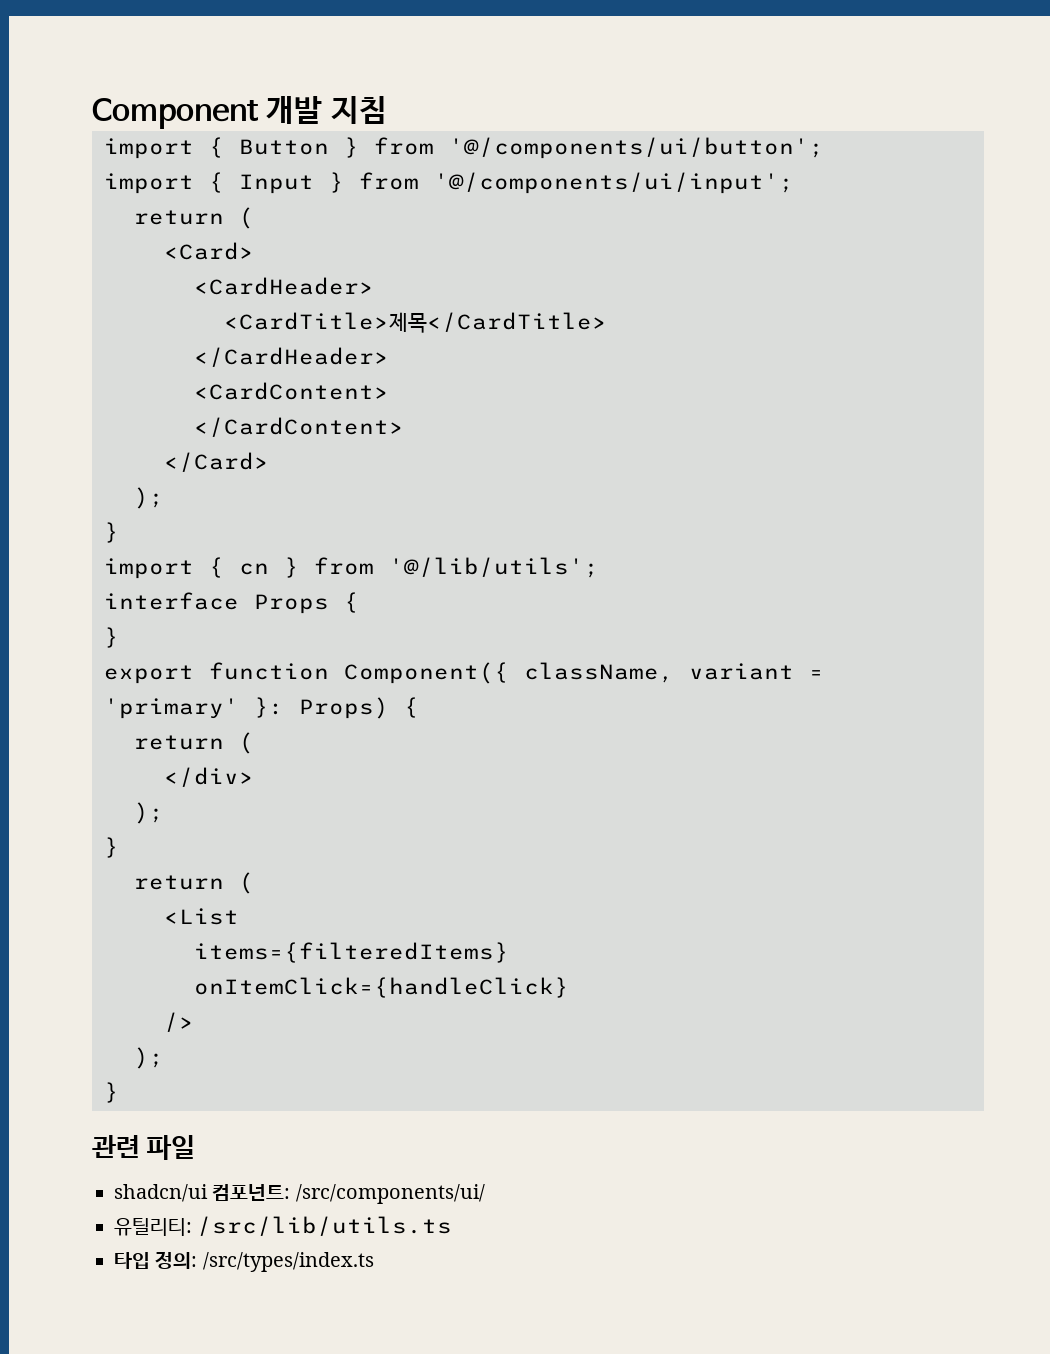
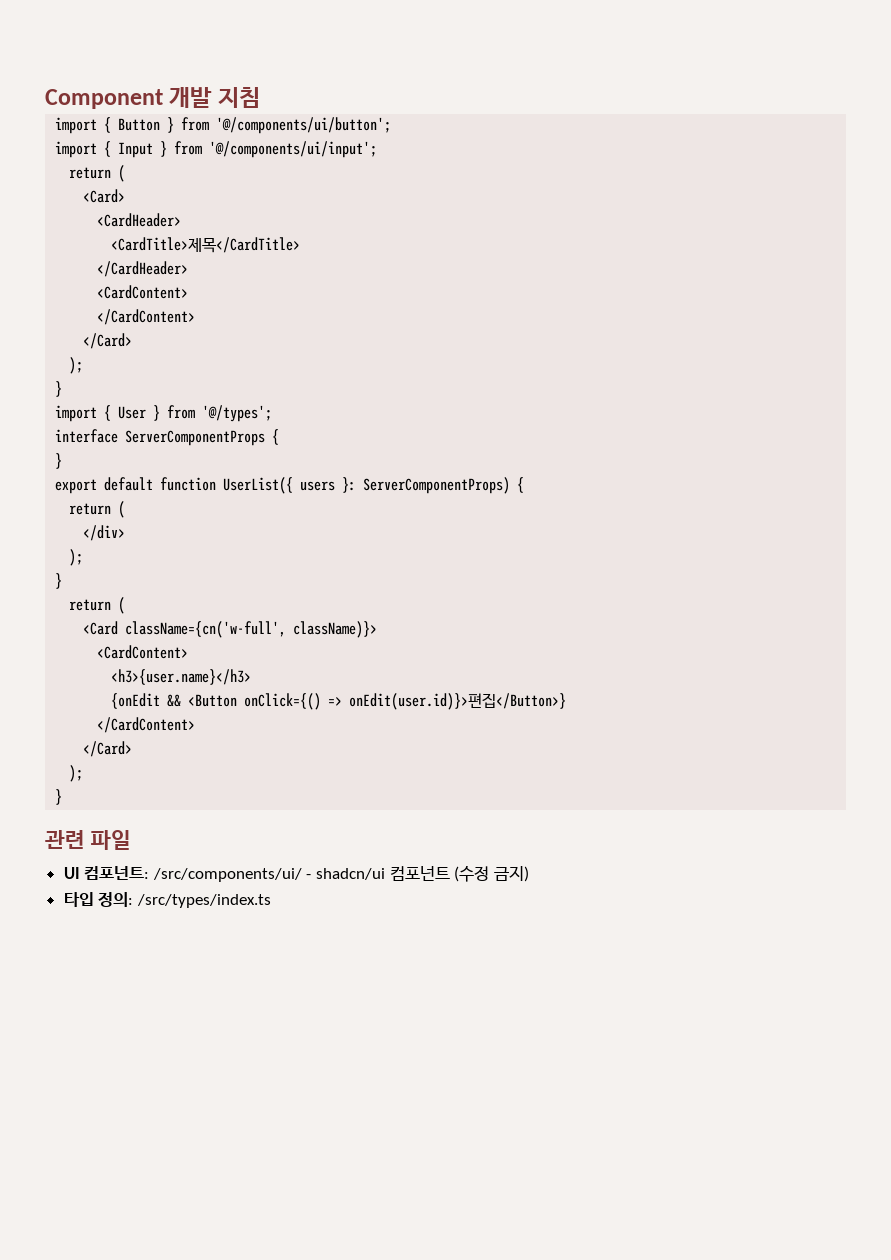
- import { cn } from '@/lib/utils';
+ import { User } from '@/types';
- interface Props {
+ interface ServerComponentProps {
- export function Component({ className, variant = 'primary' }: Props) {
+ export default function UserList({ users }: ServerComponentProps) {
- <List
- items={filteredItems}
- onItemClick={handleClick}
- />
+ <Card className={cn('w-full', className)}>
+ <CardContent>
+ <h3>{user.name}</h3>
+ {onEdit && <Button onClick={() => onEdit(user.id)}>편집</Button>}
+ </CardContent>
+ </Card>
- shadcn/ui 컴포넌트: /src/components/ui/
- 유틸리티: /src/lib/utils.ts
+ UI 컴포넌트: /src/components/ui/ - shadcn/ui 컴포넌트 (수정 금지)

